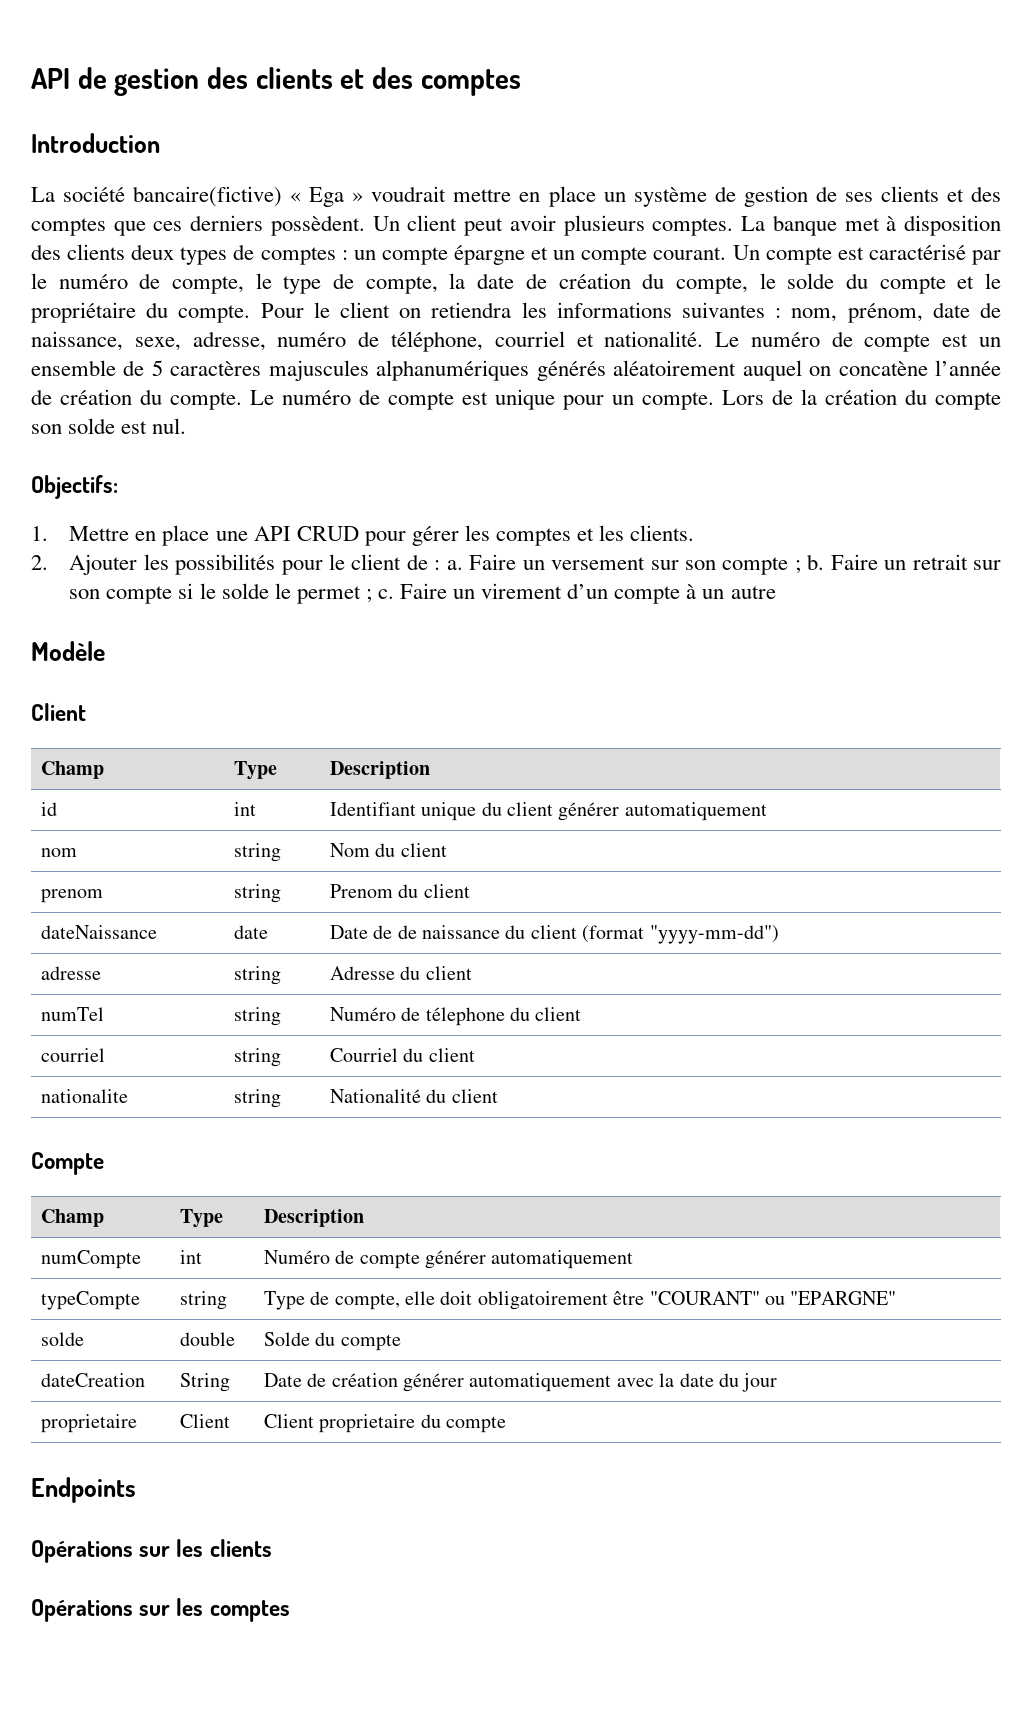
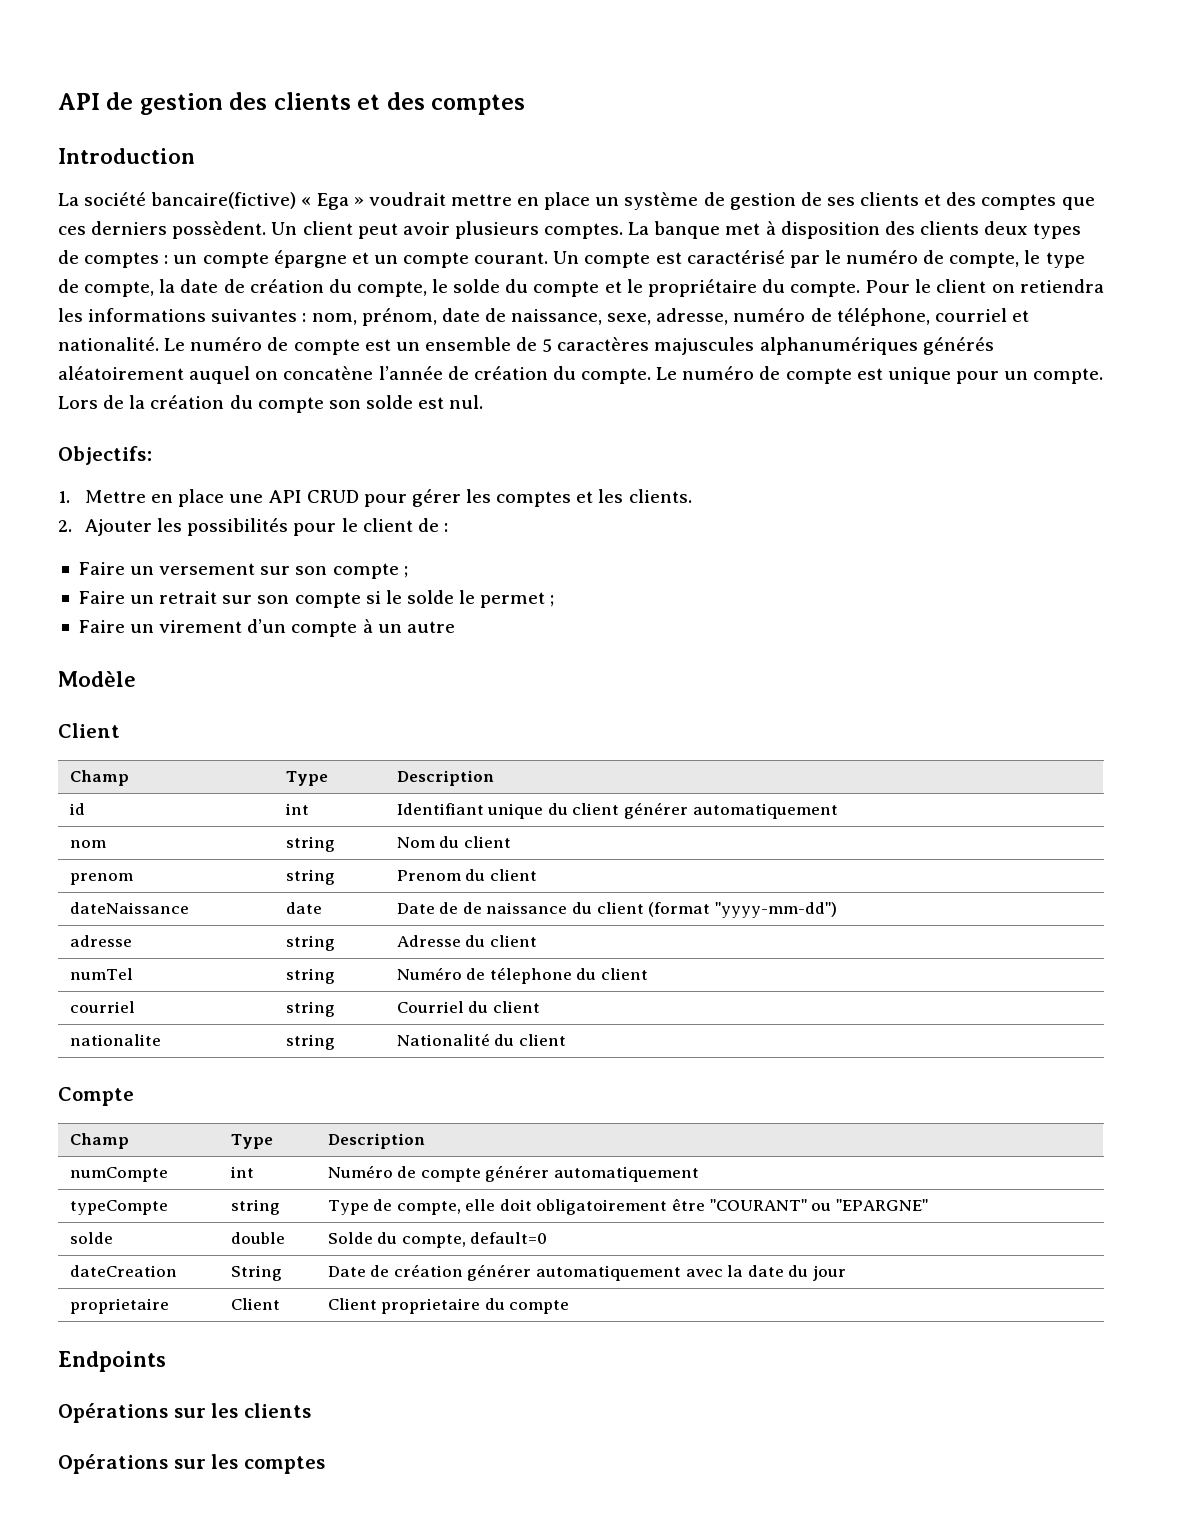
- 2. Ajouter les possibilités pour le client de : a. Faire un versement sur son compte ; b. Faire un retrait sur son compte si le solde le permet ; c. Faire un virement d’un compte à un autre
+ 2. Ajouter les possibilités pour le client de :
+ Faire un versement sur son compte ;
+ Faire un retrait sur son compte si le solde le permet ;
+ Faire un virement d’un compte à un autre
- solde | double | Solde du compte
+ solde | double | Solde du compte, default=0

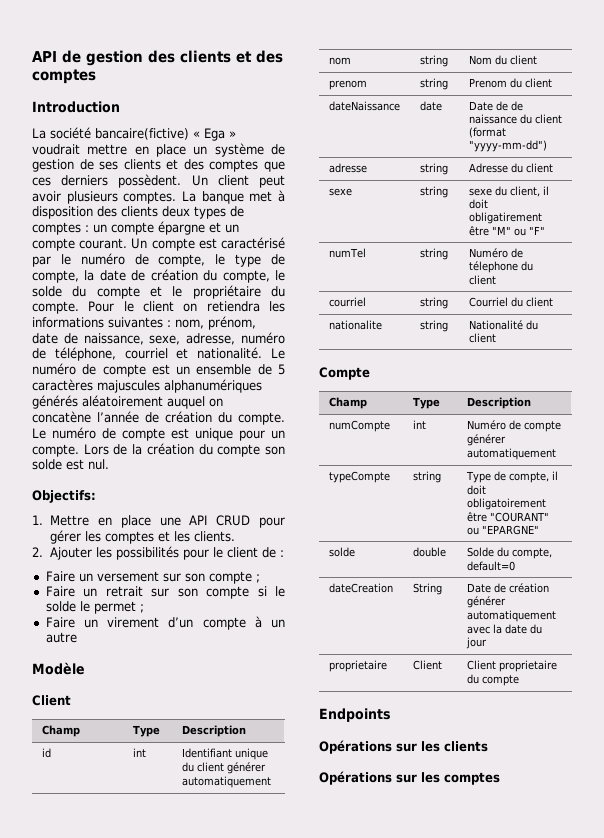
+ sexe | string | sexe du client, il doit obligatirement être "M" ou "F"
- typeCompte | string | Type de compte, elle doit obligatoirement être "COURANT" ou "EPARGNE"
+ typeCompte | string | Type de compte, il doit obligatoirement être "COURANT" ou "EPARGNE"

